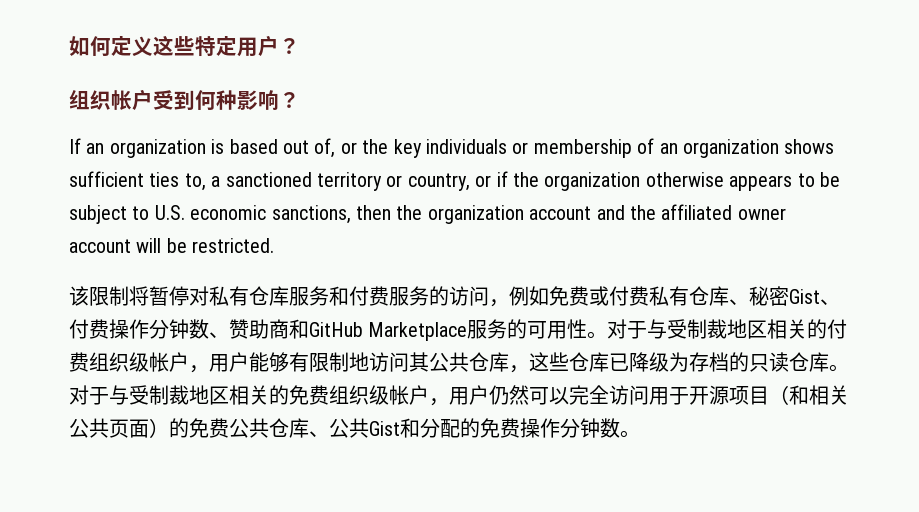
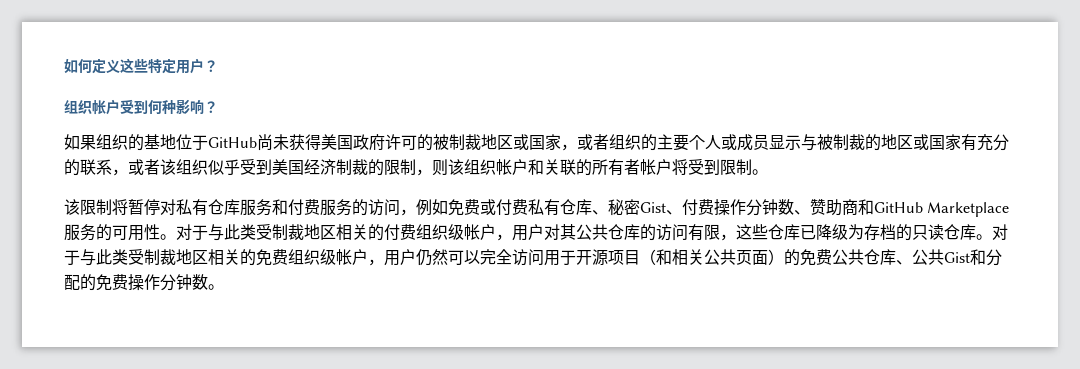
- If an organization is based out of, or the key individuals or membership of an organization shows sufficient ties to, a sanctioned territory or country, or if the organization otherwise appears to be subject to U.S. economic sanctions, then the organization account and the affiliated owner account will be restricted.
+ 如果组织的基地位于GitHub尚未获得美国政府许可的被制裁地区或国家，或者组织的主要个人或成员显示与被制裁的地区或国家有充分的联系，或者该组织似乎受到美国经济制裁的限制，则该组织帐户和关联的所有者帐户将受到限制。
- 对于与受制裁地区相关的付费组织级帐户，用户能够有限制地访问其公共仓库，这些仓库已降级为存档的只读仓库。
+ 对于与此类受制裁地区相关的付费组织级帐户，用户对其公共仓库的访问有限，这些仓库已降级为存档的只读仓库。
- 对于与受制裁地区相关的免费组织级帐户，用户仍然可以完全访问用于开源项目（和相关公共页面）的免费公共仓库、公共Gist和分配的免费操作分钟数。
+ 对于与此类受制裁地区相关的免费组织级帐户，用户仍然可以完全访问用于开源项目（和相关公共页面）的免费公共仓库、公共Gist和分配的免费操作分钟数。

